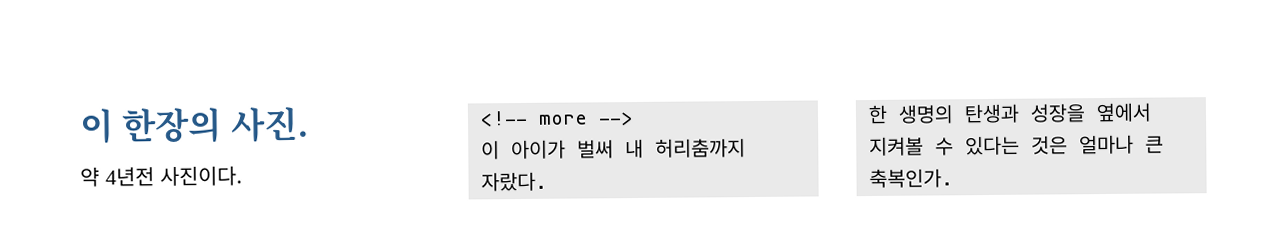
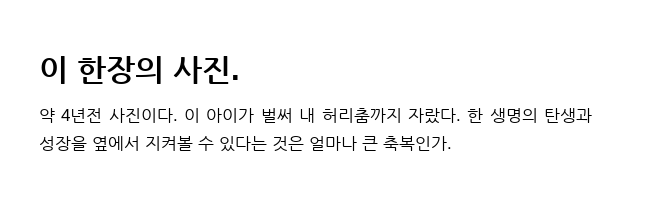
- 약 4년전 사진이다.
- <!-- more -->
- 이 아이가 벌써 내 허리춤까지 자랐다.
- 한 생명의 탄생과 성장을 옆에서 지켜볼 수 있다는 것은 얼마나 큰 축복인가.
+ 약 4년전 사진이다. 이 아이가 벌써 내 허리춤까지 자랐다. 한 생명의 탄생과 성장을 옆에서 지켜볼 수 있다는 것은 얼마나 큰 축복인가.

